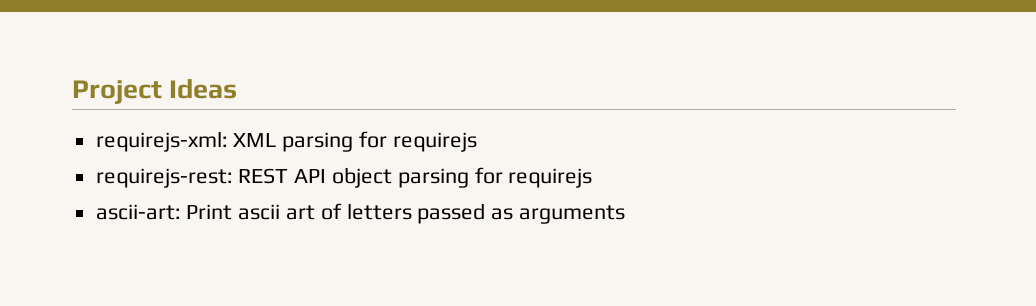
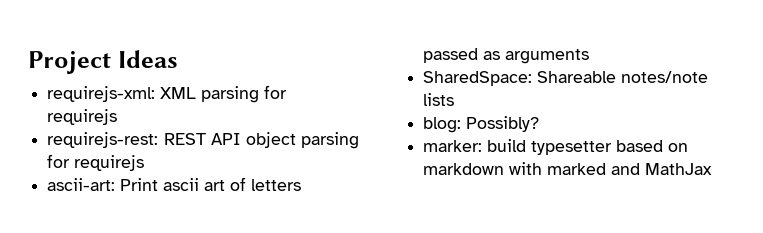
+ SharedSpace: Shareable notes/note lists
+ blog: Possibly?
+ marker: build typesetter based on markdown with marked and MathJax

